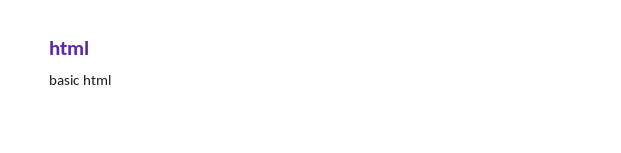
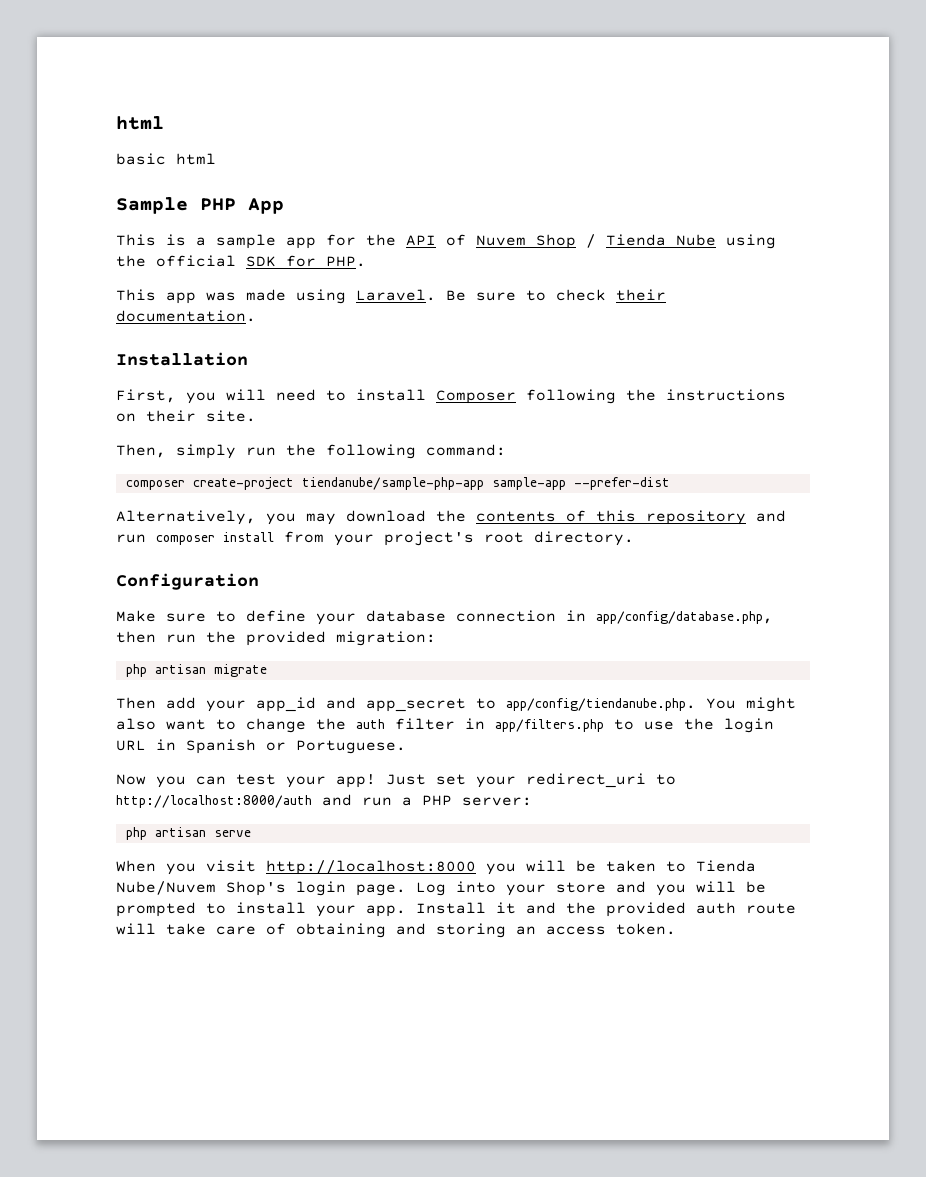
+ Sample PHP App
+ This is a sample app for the API of Nuvem Shop / Tienda Nube using the official SDK for PHP.
+ This app was made using Laravel. Be sure to check their documentation.
+ Installation
+ First, you will need to install Composer following the instructions on their site.
+ Then, simply run the following command:
+ composer create-project tiendanube/sample-php-app sample-app --prefer-dist
+ Alternatively, you may download the contents of this repository and run composer install from your project's root directory.
+ Configuration
+ Make sure to define your database connection in app/config/database.php, then run the provided migration:
+ php artisan migrate
+ Then add your app_id and app_secret to app/config/tiendanube.php. You might also want to change the auth filter in app/filters.php to use the login URL in Spanish or Portuguese.
+ Now you can test your app! Just set your redirect_uri to http://localhost:8000/auth and run a PHP server:
+ php artisan serve
+ When you visit http://localhost:8000 you will be taken to Tienda Nube/Nuvem Shop's login page. Log into your store and you will be prompted to install your app. Install it and the provided auth route will take care of obtaining and storing an access token.

